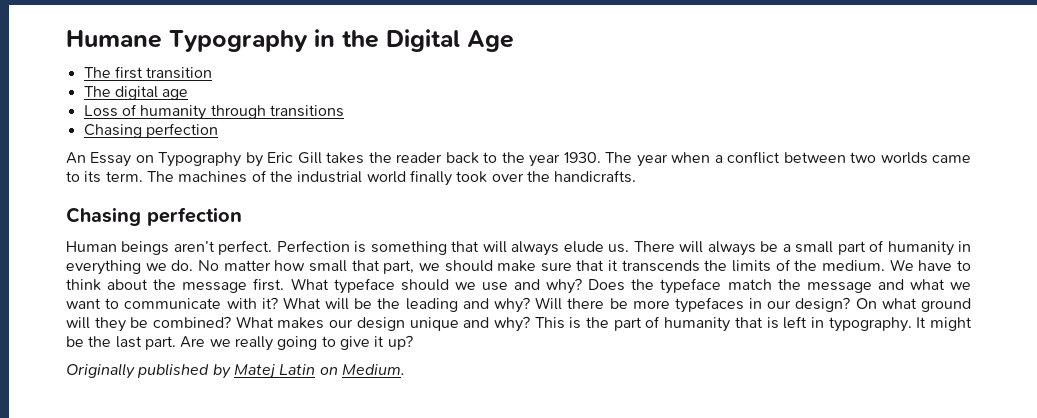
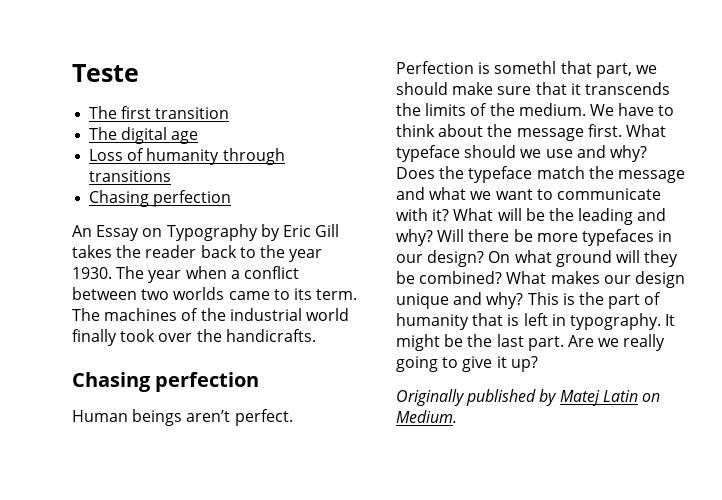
- Humane Typography in the Digital Age
+ Teste
- Perfection is something that will always elude us. There will always be a small part of humanity in everything we do. No matter how small that part, we should make sure that it transcends the limits of the medium.
+ Perfection is somethl that part, we should make sure that it transcends the limits of the medium.

